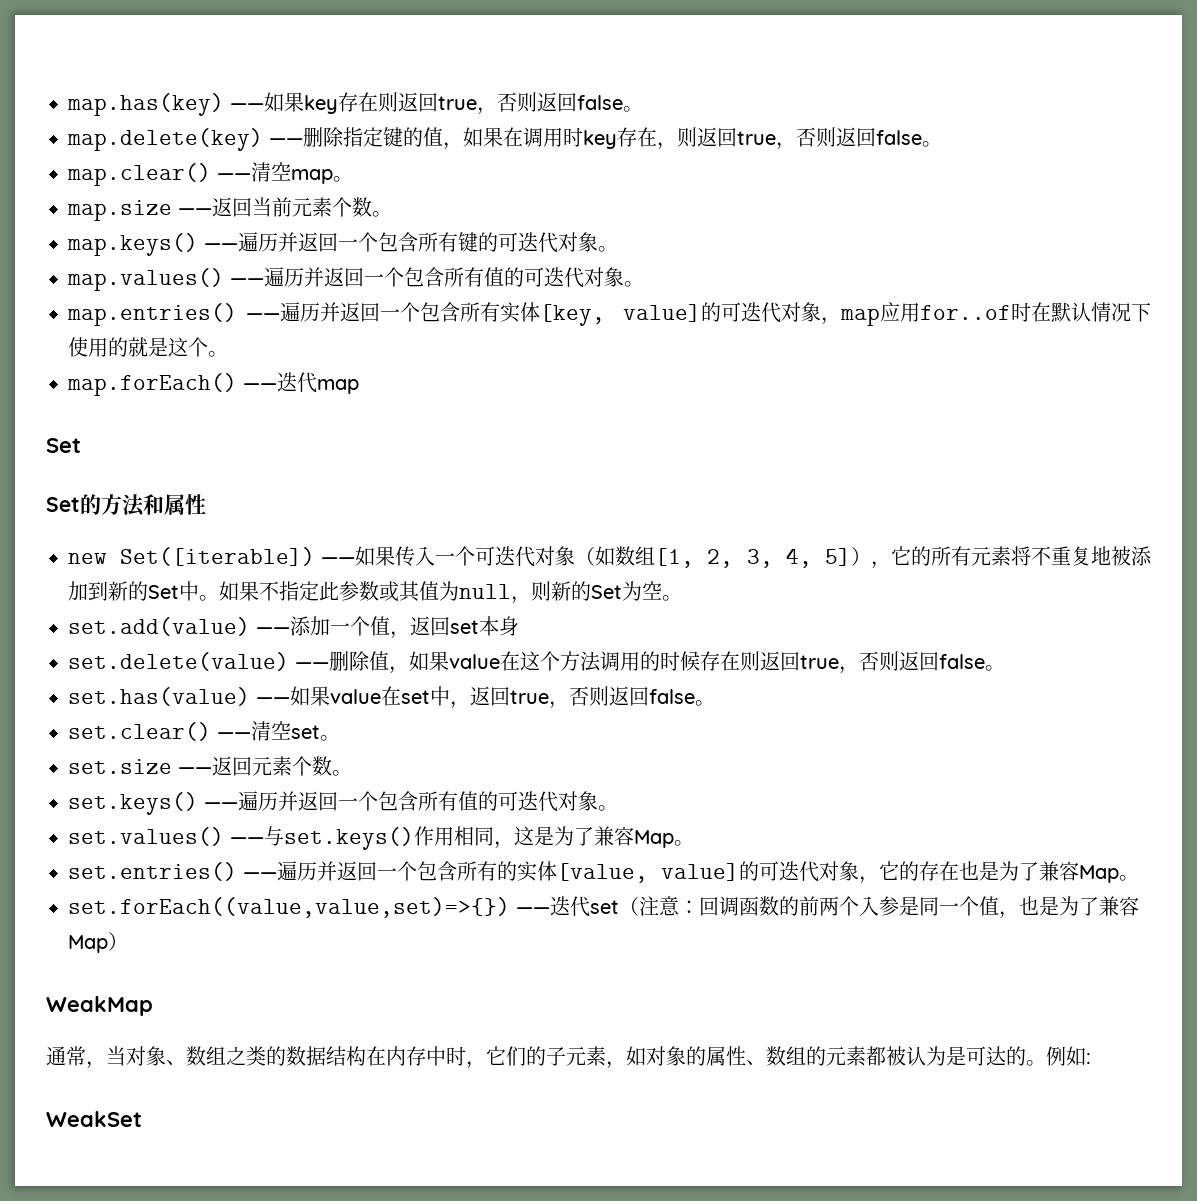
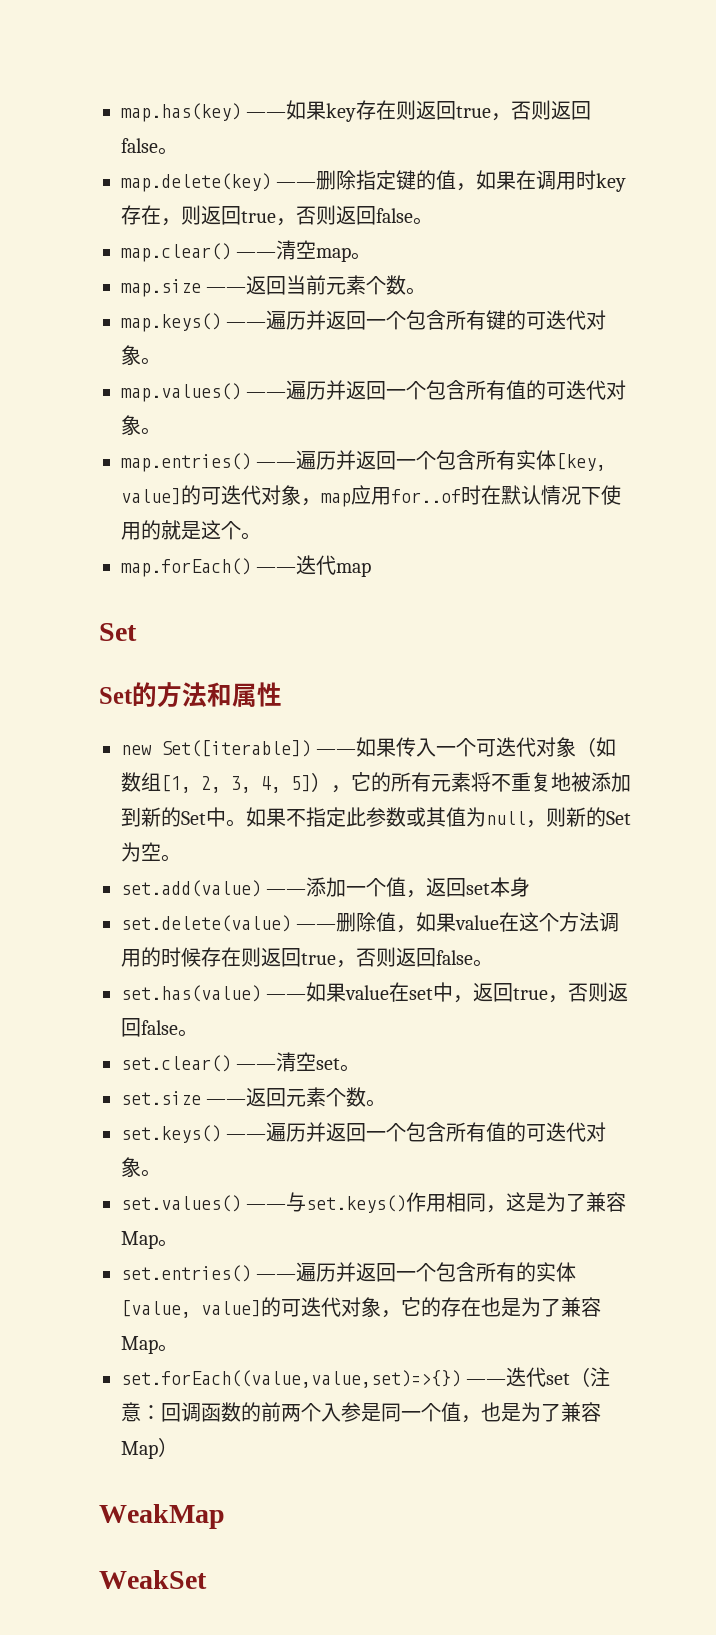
- 通常，当对象、数组之类的数据结构在内存中时，它们的子元素，如对象的属性、数组的元素都被认为是可达的。例如:

